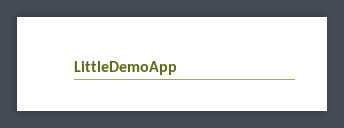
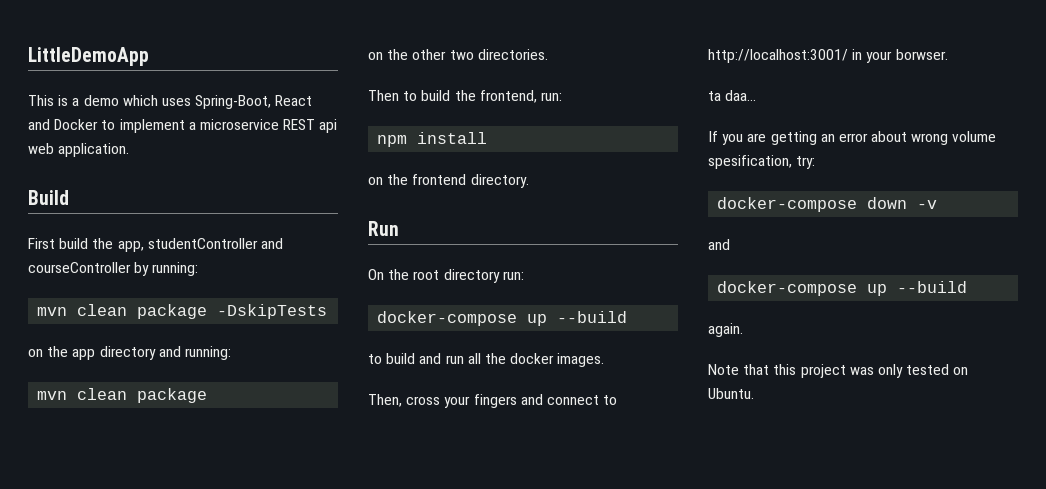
+ This is a demo which uses Spring-Boot, React and Docker to implement a microservice REST api web application.
+ Build
+ First build the app, studentController and courseController by running:
+ mvn clean package -DskipTests
+ on the app directory and running:
+ mvn clean package
+ on the other two directories.
+ Then to build the frontend, run:
+ npm install
+ on the frontend directory.
+ Run
+ On the root directory run:
+ docker-compose up --build
+ to build and run all the docker images.
+ Then, cross your fingers and connect to http://localhost:3001/ in your borwser.
+ ta daa...
+ If you are getting an error about wrong volume spesification, try:
+ docker-compose down -v
+ and
+ docker-compose up --build
+ again.
+ Note that this project was only tested on Ubuntu.

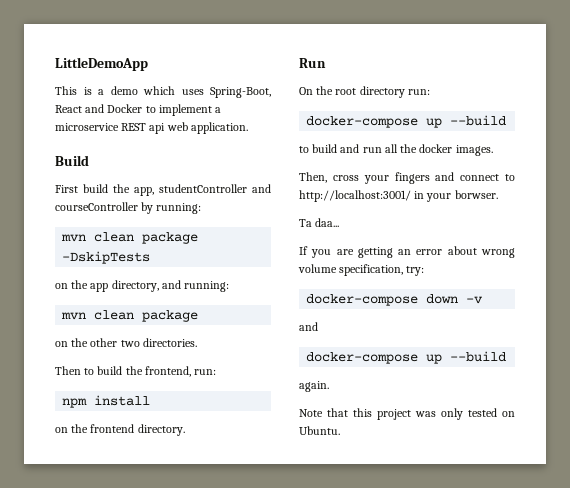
- on the app directory and running:
+ on the app directory, and running:
- ta daa...
+ Ta daa...
- If you are getting an error about wrong volume spesification, try:
+ If you are getting an error about wrong volume specification, try:

